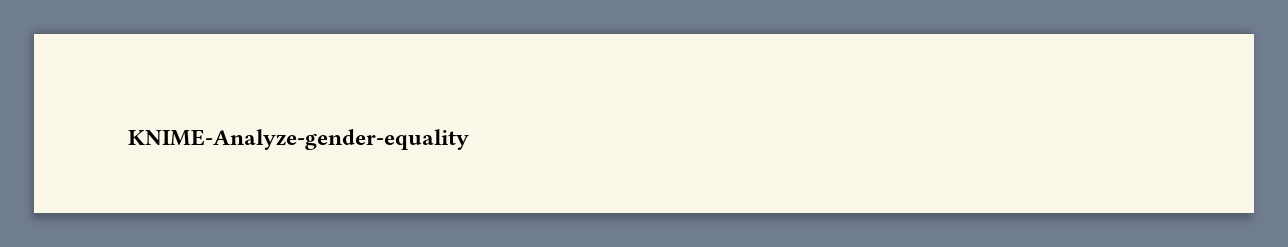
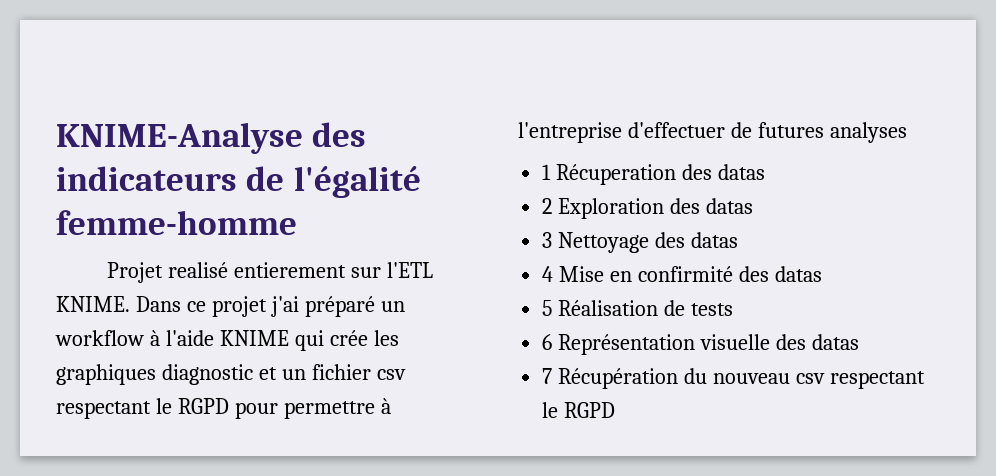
- KNIME-Analyze-gender-equality
+ KNIME-Analyse des indicateurs de l'égalité femme-homme
+ Projet realisé entierement sur l'ETL KNIME. Dans ce projet j'ai préparé un workflow à l'aide KNIME qui crée les graphiques diagnostic et un fichier csv respectant le RGPD pour permettre à l'entreprise d'effectuer de futures analyses
+ 1 Récuperation des datas
+ 2 Exploration des datas
+ 3 Nettoyage des datas
+ 4 Mise en confirmité des datas
+ 5 Réalisation de tests
+ 6 Représentation visuelle des datas
+ 7 Récupération du nouveau csv respectant le RGPD

